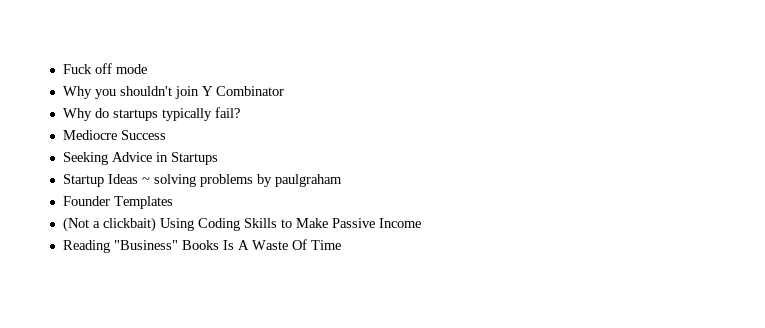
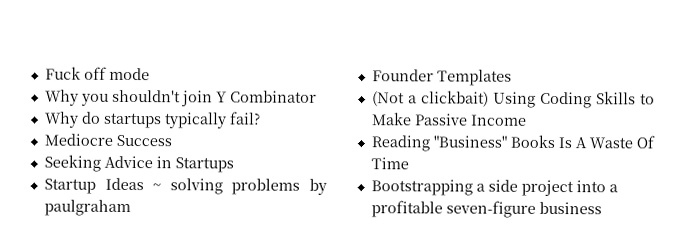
+ Bootstrapping a side project into a profitable seven-figure business

